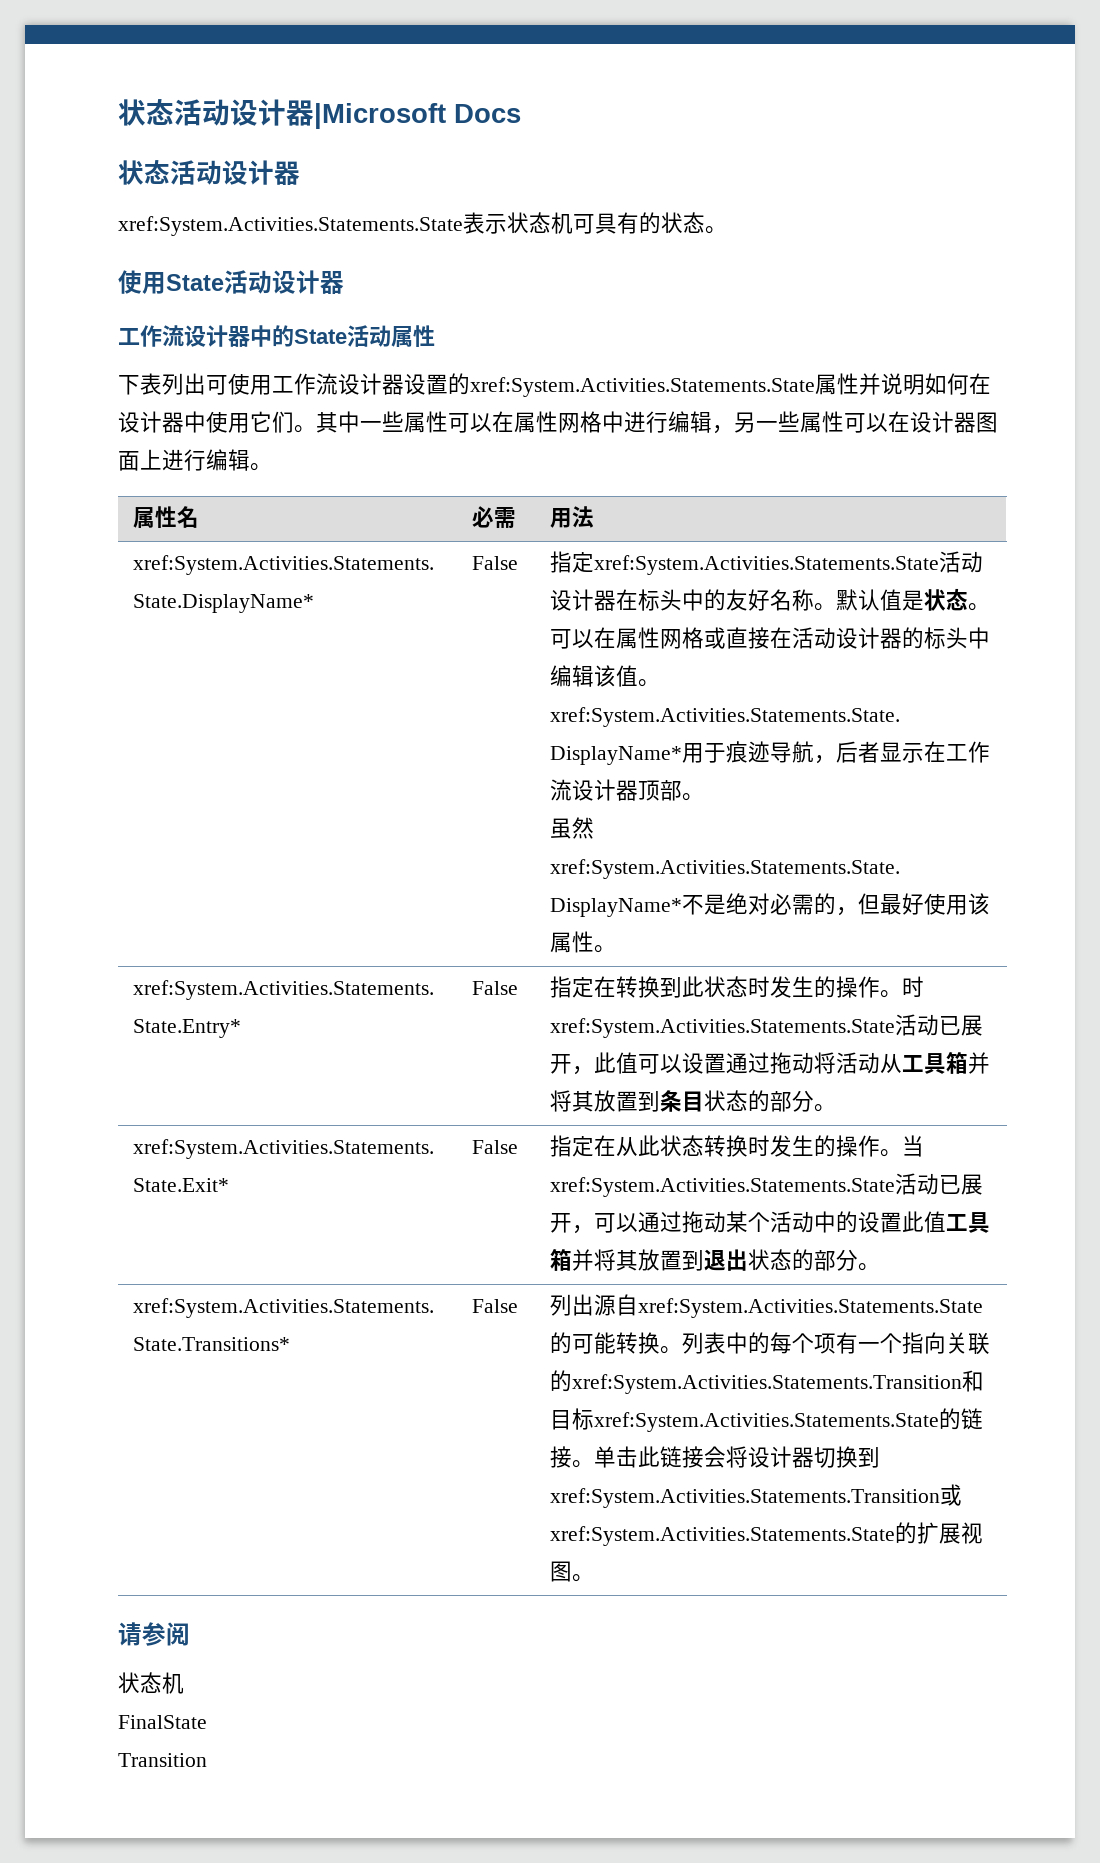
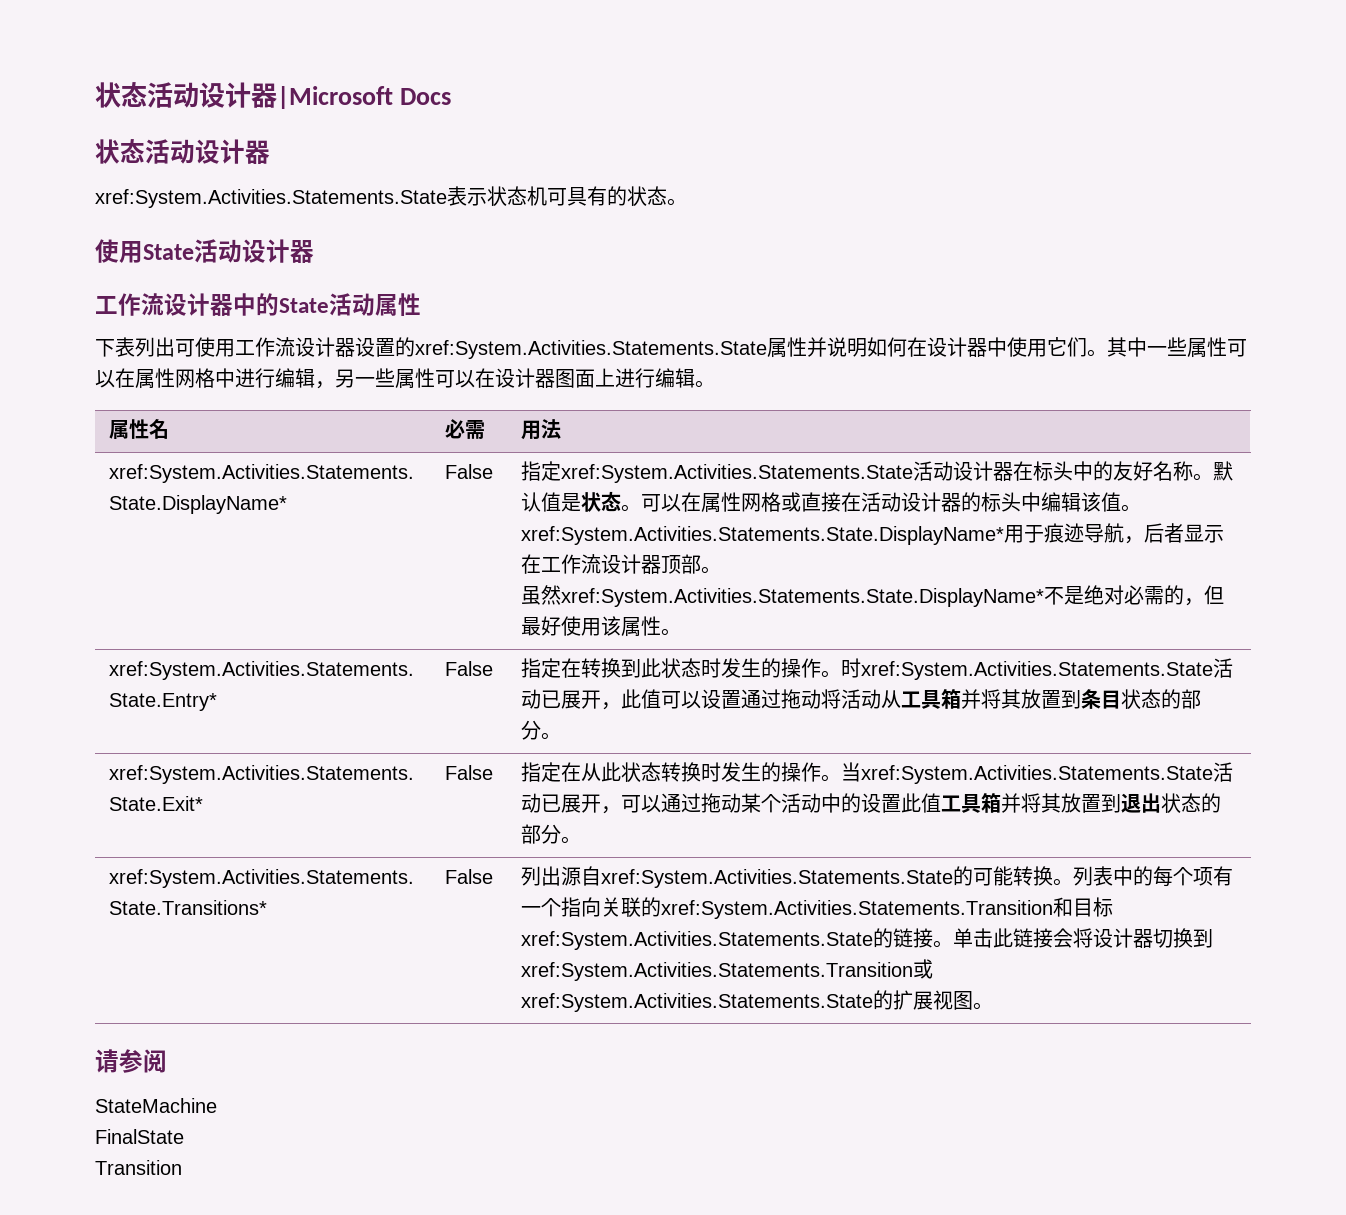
  请参阅
- 状态机
+ StateMachine

